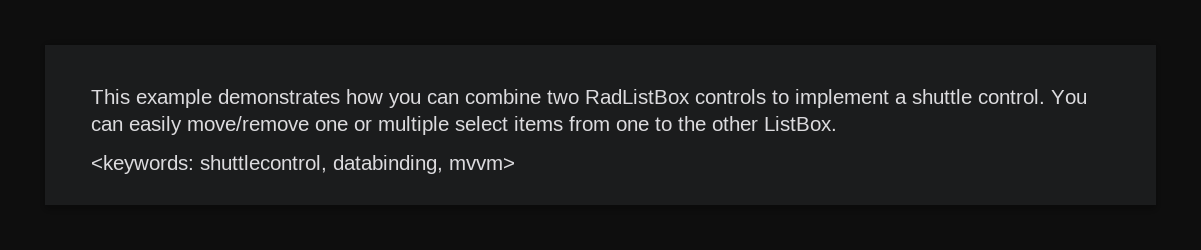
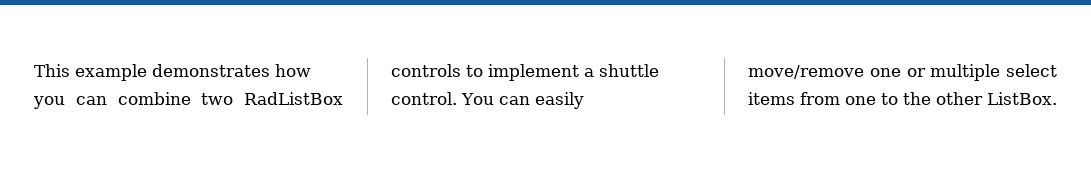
- <keywords: shuttlecontrol, databinding, mvvm>

